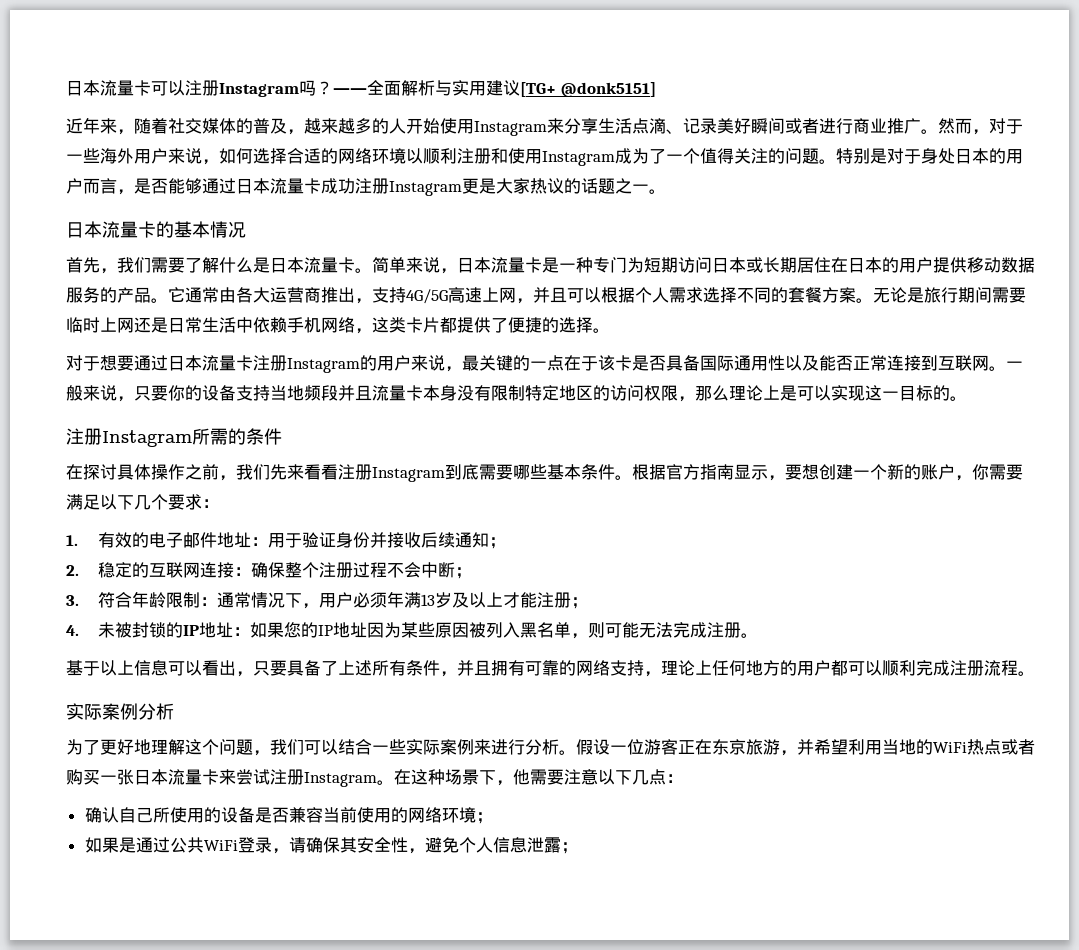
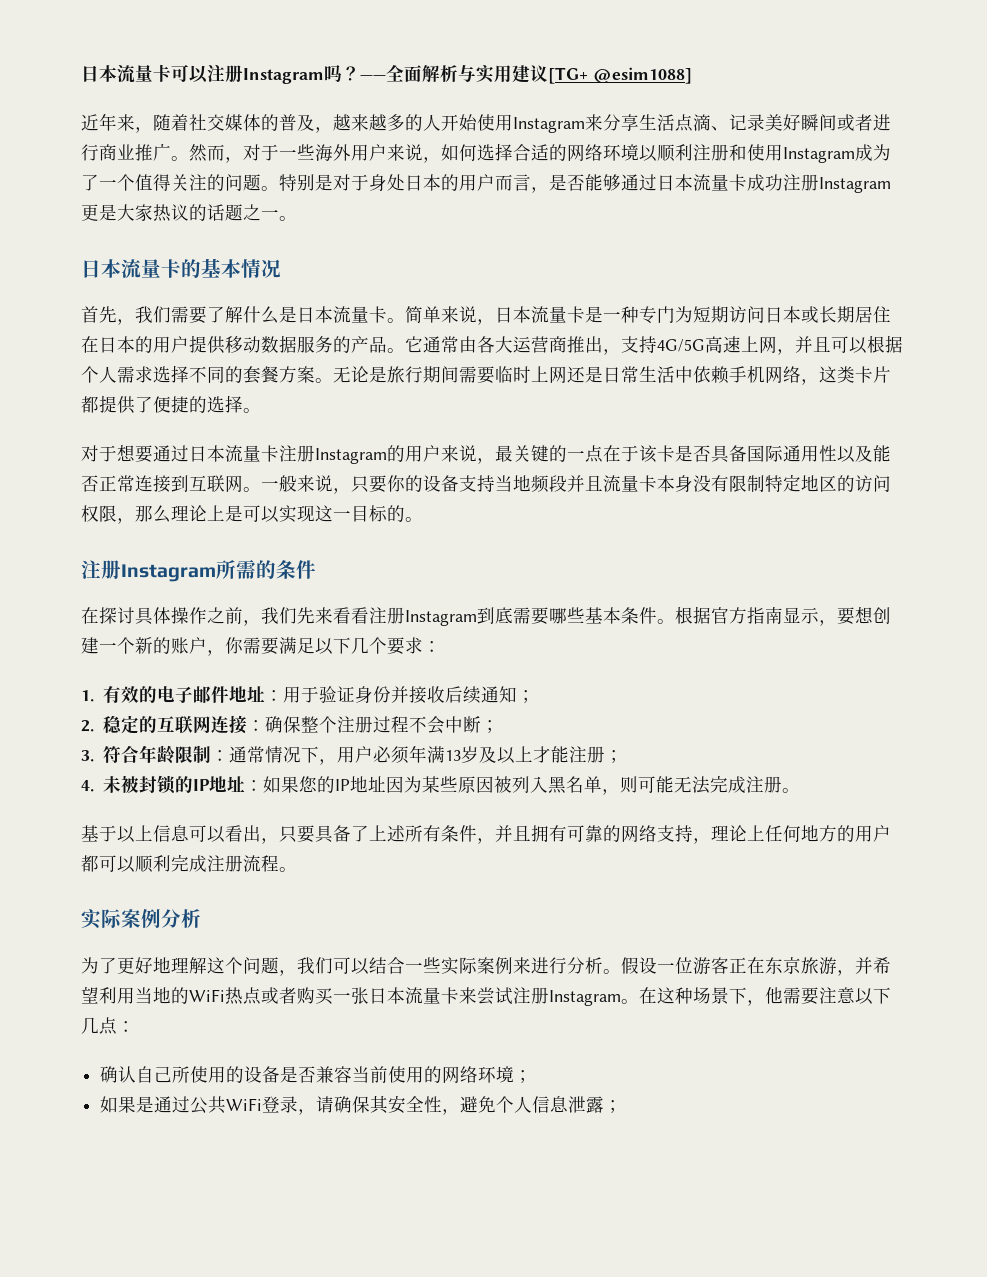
- ——全面解析与实用建议[TG+ @donk5151]
+ ——全面解析与实用建议[TG+ @esim1088]

